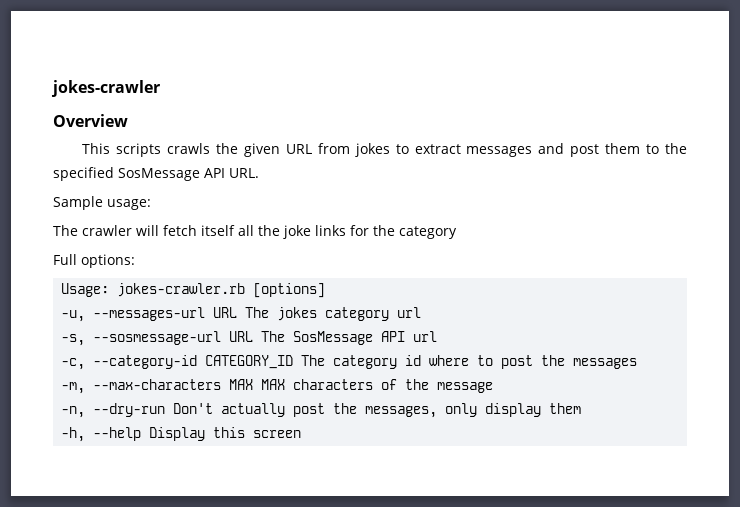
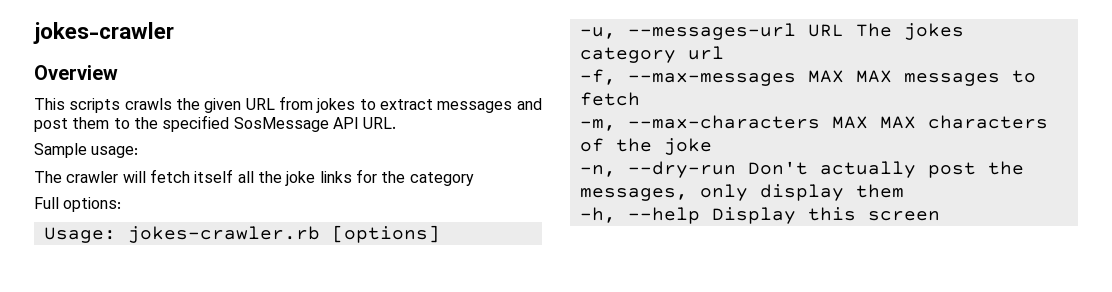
- -s, --sosmessage-url URL The SosMessage API url
- -c, --category-id CATEGORY_ID The category id where to post the messages
+ -f, --max-messages MAX MAX messages to fetch
- -m, --max-characters MAX MAX characters of the message
+ -m, --max-characters MAX MAX characters of the joke

